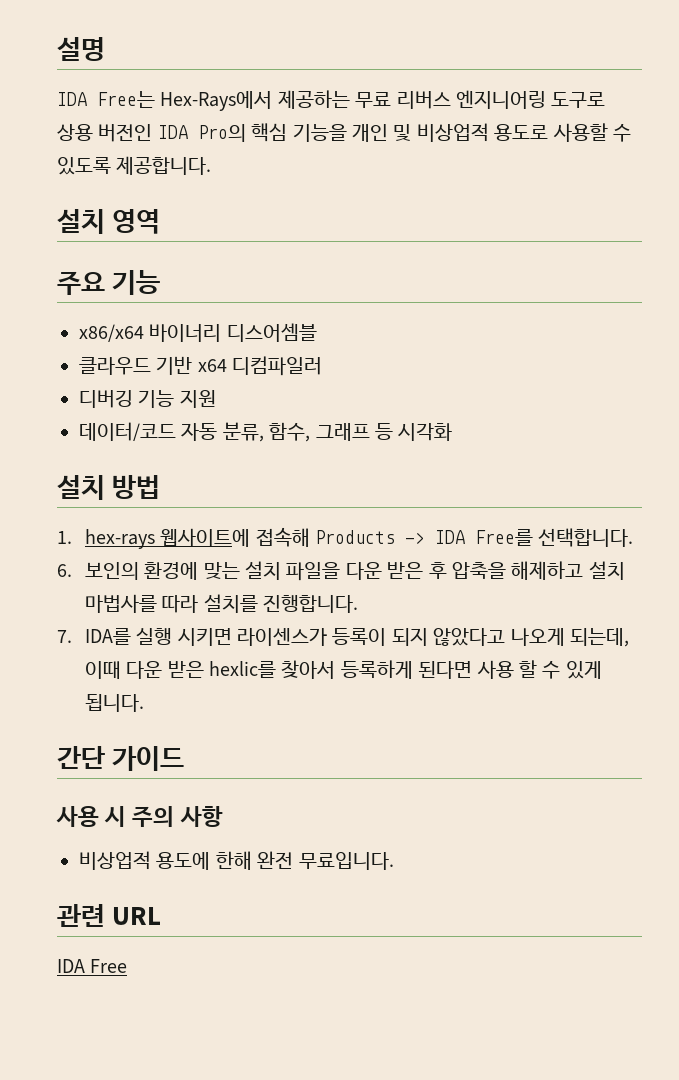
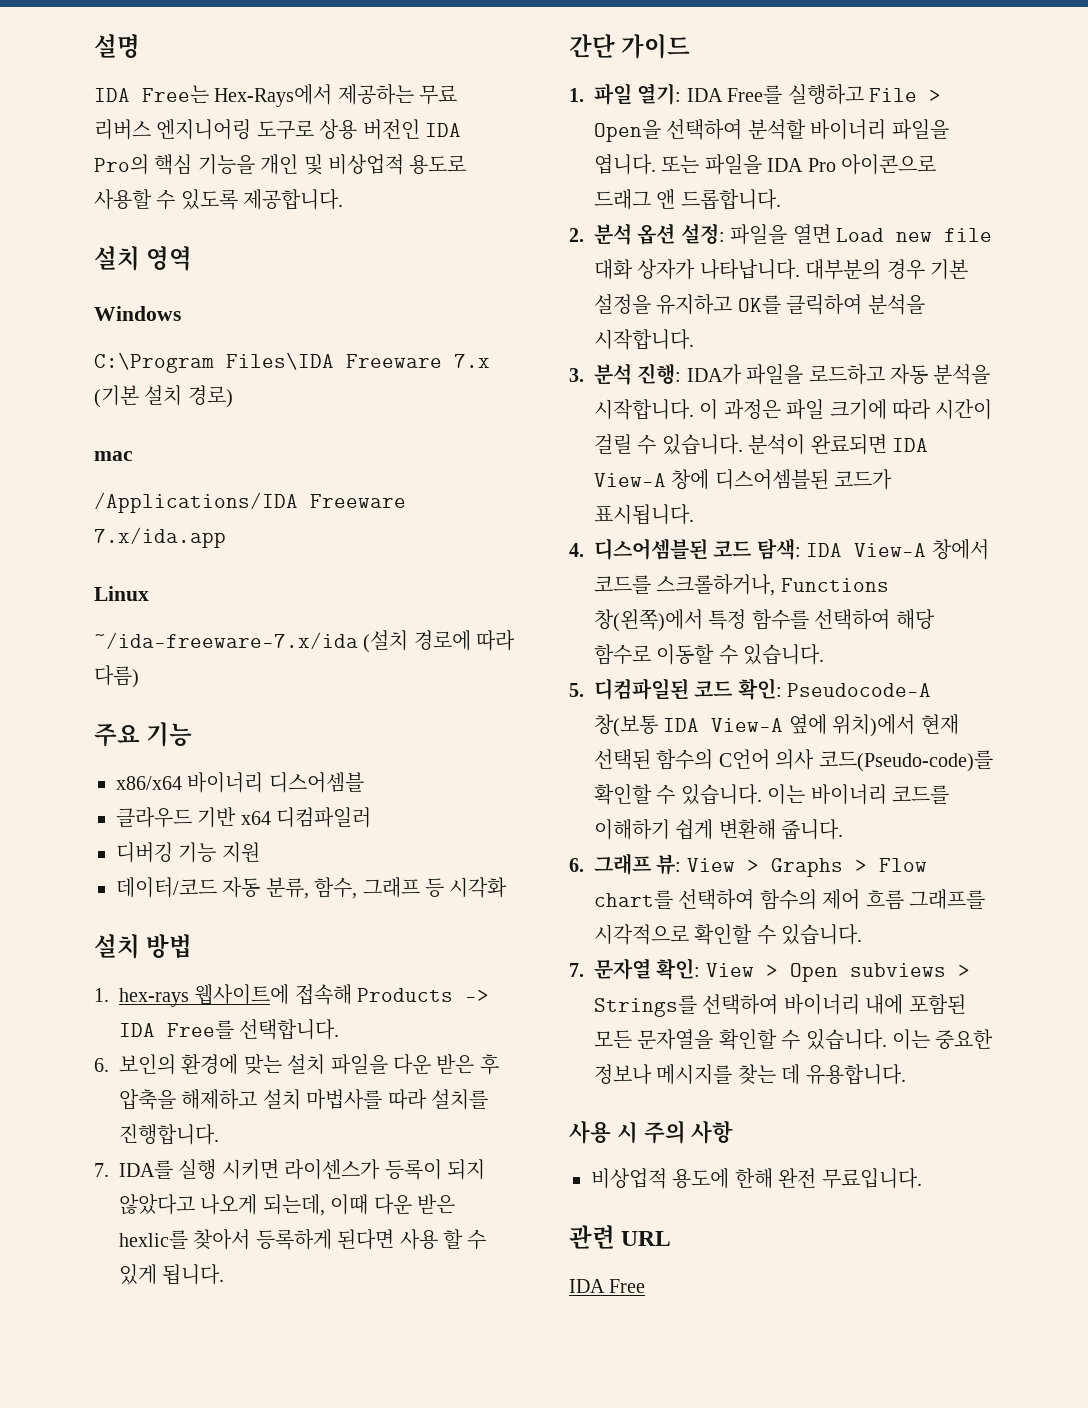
+ Windows
+ C:\Program Files\IDA Freeware 7.x (기본 설치 경로)
+ mac
+ /Applications/IDA Freeware 7.x/ida.app
+ Linux
+ ~/ida-freeware-7.x/ida (설치 경로에 따라 다름)
+ 1. 파일 열기: IDA Free를 실행하고 File > Open을 선택하여 분석할 바이너리 파일을 엽니다. 또는 파일을 IDA Pro 아이콘으로 드래그 앤 드롭합니다.
+ 2. 분석 옵션 설정: 파일을 열면 Load new file 대화 상자가 나타납니다. 대부분의 경우 기본 설정을 유지하고 OK를 클릭하여 분석을 시작합니다.
+ 3. 분석 진행: IDA가 파일을 로드하고 자동 분석을 시작합니다. 이 과정은 파일 크기에 따라 시간이 걸릴 수 있습니다. 분석이 완료되면 IDA View-A 창에 디스어셈블된 코드가 표시됩니다.
+ 4. 디스어셈블된 코드 탐색: IDA View-A 창에서 코드를 스크롤하거나, Functions 창(왼쪽)에서 특정 함수를 선택하여 해당 함수로 이동할 수 있습니다.
+ 5. 디컴파일된 코드 확인: Pseudocode-A 창(보통 IDA View-A 옆에 위치)에서 현재 선택된 함수의 C언어 의사 코드(Pseudo-code)를 확인할 수 있습니다. 이는 바이너리 코드를 이해하기 쉽게 변환해 줍니다.
+ 6. 그래프 뷰: View > Graphs > Flow chart를 선택하여 함수의 제어 흐름 그래프를 시각적으로 확인할 수 있습니다.
+ 7. 문자열 확인: View > Open subviews > Strings를 선택하여 바이너리 내에 포함된 모든 문자열을 확인할 수 있습니다. 이는 중요한 정보나 메시지를 찾는 데 유용합니다.

